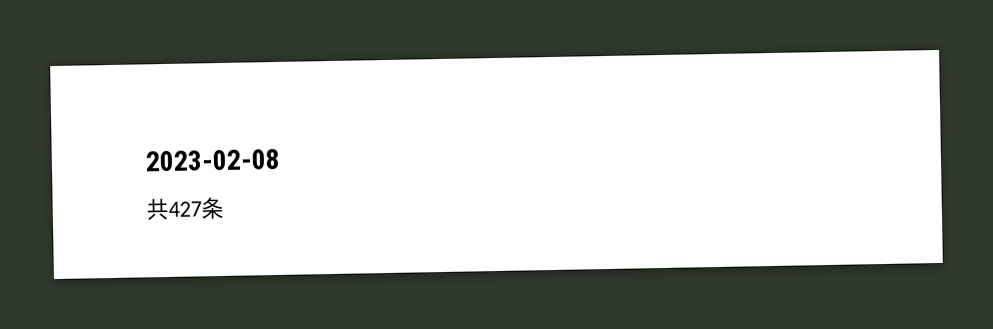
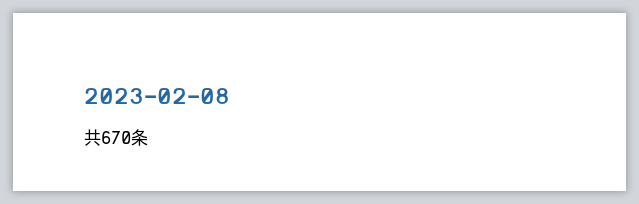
- 共427条
+ 共670条

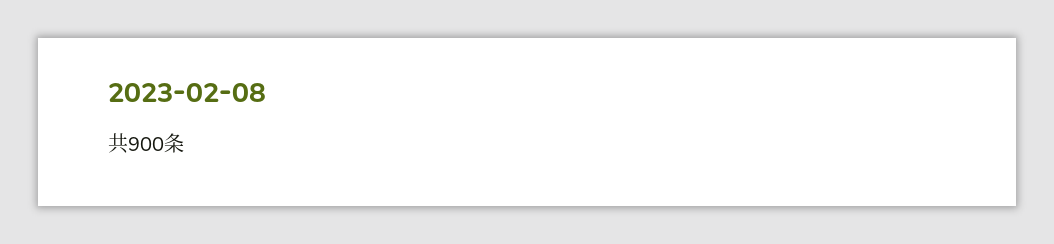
- 共670条
+ 共900条

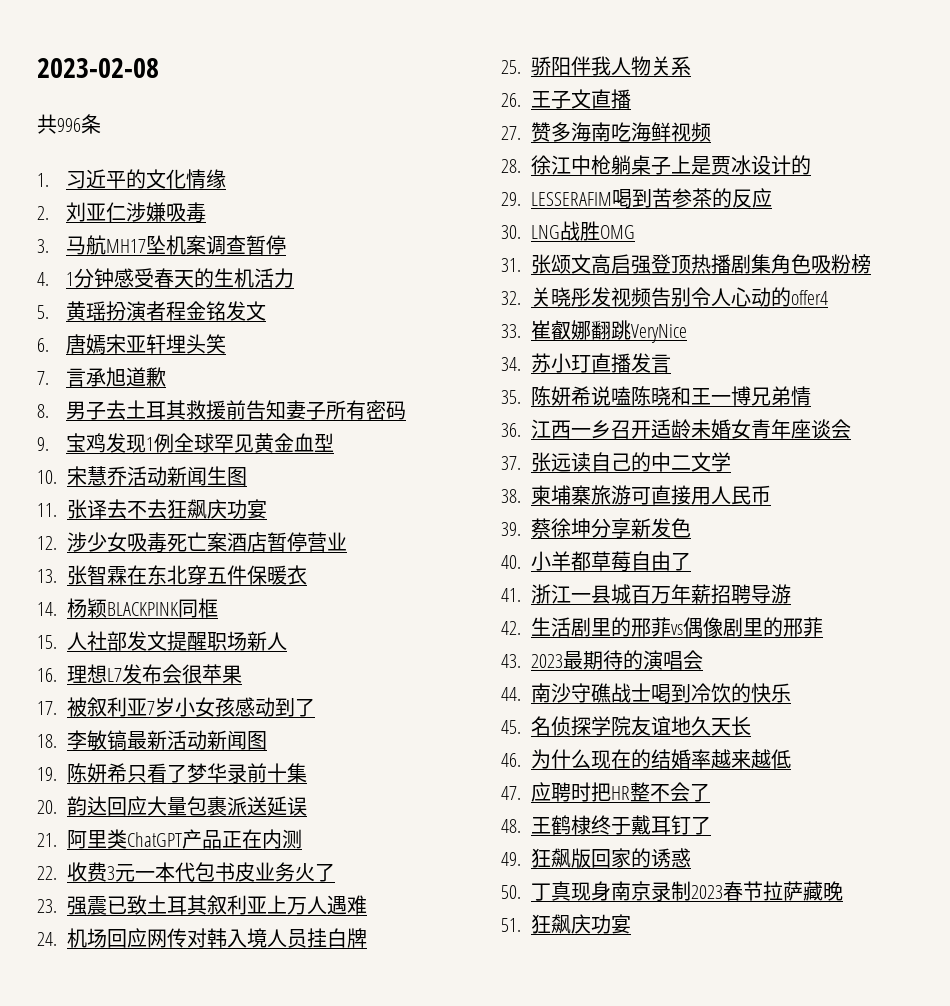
- 共900条
+ 共996条
+ 1.习近平的文化情缘
+ 2.刘亚仁涉嫌吸毒
+ 3.马航MH17坠机案调查暂停
+ 4. 1分钟感受春天的生机活力
+ 5.黄瑶扮演者程金铭发文
+ 6.唐嫣宋亚轩埋头笑
+ 7.言承旭道歉
+ 8.男子去土耳其救援前告知妻子所有密码
+ 9.宝鸡发现1例全球罕见黄金血型
+ 10.宋慧乔活动新闻生图
+ 11.张译去不去狂飙庆功宴
+ 12.涉少女吸毒死亡案酒店暂停营业
+ 13.张智霖在东北穿五件保暖衣
+ 14.杨颖BLACKPINK同框
+ 15.人社部发文提醒职场新人
+ 16.理想L7发布会很苹果
+ 17.被叙利亚7岁小女孩感动到了
+ 18.李敏镐最新活动新闻图
+ 19.陈妍希只看了梦华录前十集
+ 20.韵达回应大量包裹派送延误
+ 21.阿里类ChatGPT产品正在内测
+ 22.收费3元一本代包书皮业务火了
+ 23.强震已致土耳其叙利亚上万人遇难
+ 24.机场回应网传对韩入境人员挂白牌
+ 25.骄阳伴我人物关系
+ 26.王子文直播
+ 27.赞多海南吃海鲜视频
+ 28.徐江中枪躺桌子上是贾冰设计的
+ 29. LESSERAFIM喝到苦参茶的反应
+ 30. LNG战胜OMG
+ 31.张颂文高启强登顶热播剧集角色吸粉榜
+ 32.关晓彤发视频告别令人心动的offer4
+ 33.崔叡娜翻跳VeryNice
+ 34.苏小玎直播发言
+ 35.陈妍希说嗑陈晓和王一博兄弟情
+ 36.江西一乡召开适龄未婚女青年座谈会
+ 37.张远读自己的中二文学
+ 38.柬埔寨旅游可直接用人民币
+ 39.蔡徐坤分享新发色
+ 40.小羊都草莓自由了
+ 41.浙江一县城百万年薪招聘导游
+ 42.生活剧里的邢菲vs偶像剧里的邢菲
+ 43. 2023最期待的演唱会
+ 44.南沙守礁战士喝到冷饮的快乐
+ 45.名侦探学院友谊地久天长
+ 46.为什么现在的结婚率越来越低
+ 47.应聘时把HR整不会了
+ 48.王鹤棣终于戴耳钉了
+ 49.狂飙版回家的诱惑
+ 50.丁真现身南京录制2023春节拉萨藏晚
+ 51.狂飙庆功宴

